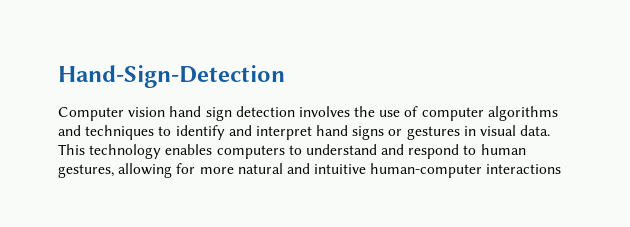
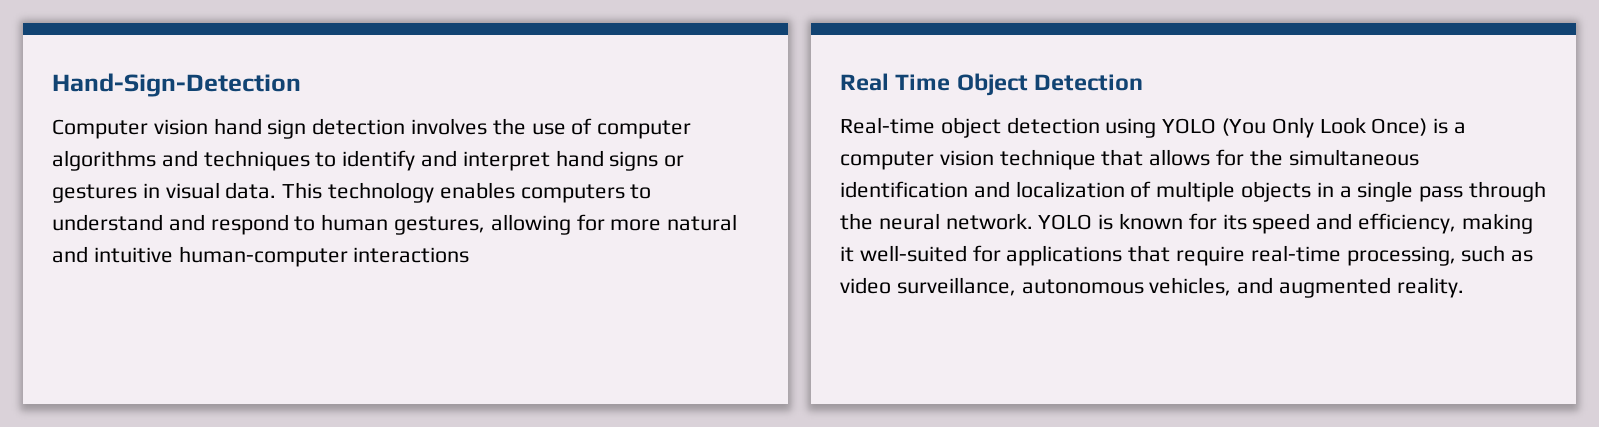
+ Real Time Object Detection
+ Real-time object detection using YOLO (You Only Look Once) is a computer vision technique that allows for the simultaneous identification and localization of multiple objects in a single pass through the neural network. YOLO is known for its speed and efficiency, making it well-suited for applications that require real-time processing, such as video surveillance, autonomous vehicles, and augmented reality.

